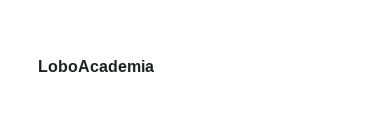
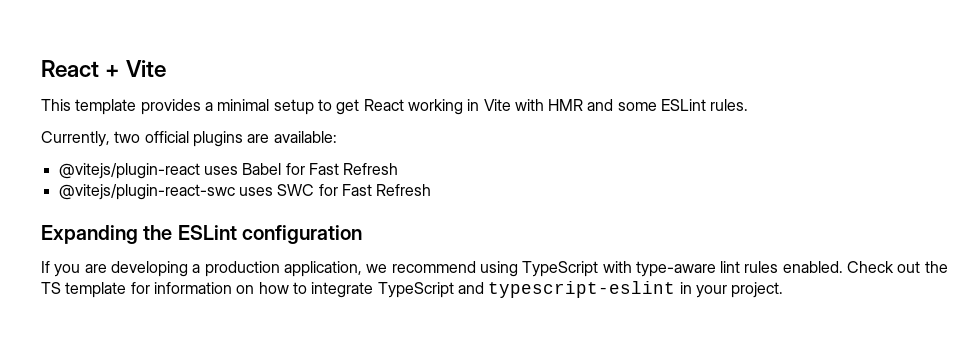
- LoboAcademia
+ React + Vite
+ This template provides a minimal setup to get React working in Vite with HMR and some ESLint rules.
+ Currently, two official plugins are available:
+ @vitejs/plugin-react uses Babel for Fast Refresh
+ @vitejs/plugin-react-swc uses SWC for Fast Refresh
+ Expanding the ESLint configuration
+ If you are developing a production application, we recommend using TypeScript with type-aware lint rules enabled. Check out the TS template for information on how to integrate TypeScript and typescript-eslint in your project.

